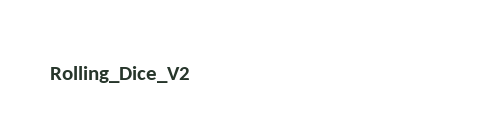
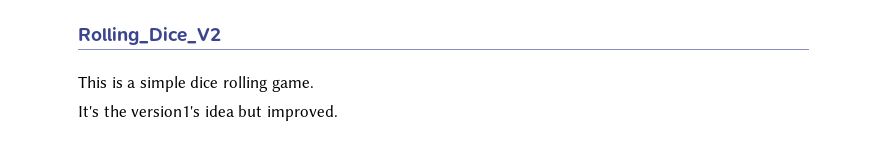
+ This is a simple dice rolling game.
+ It's the version1's idea but improved.

